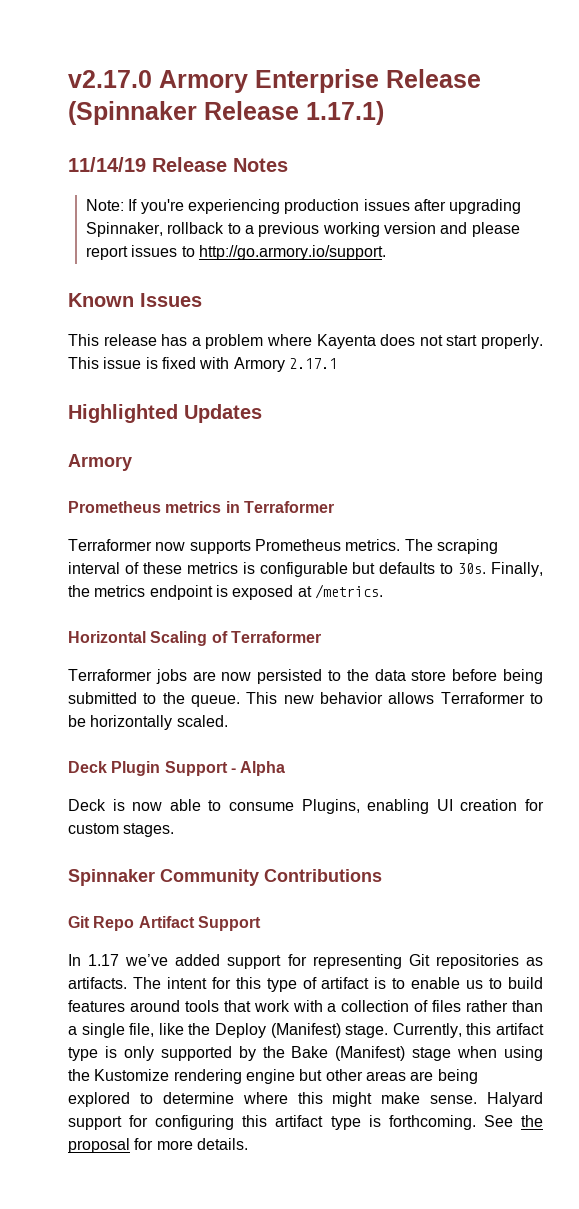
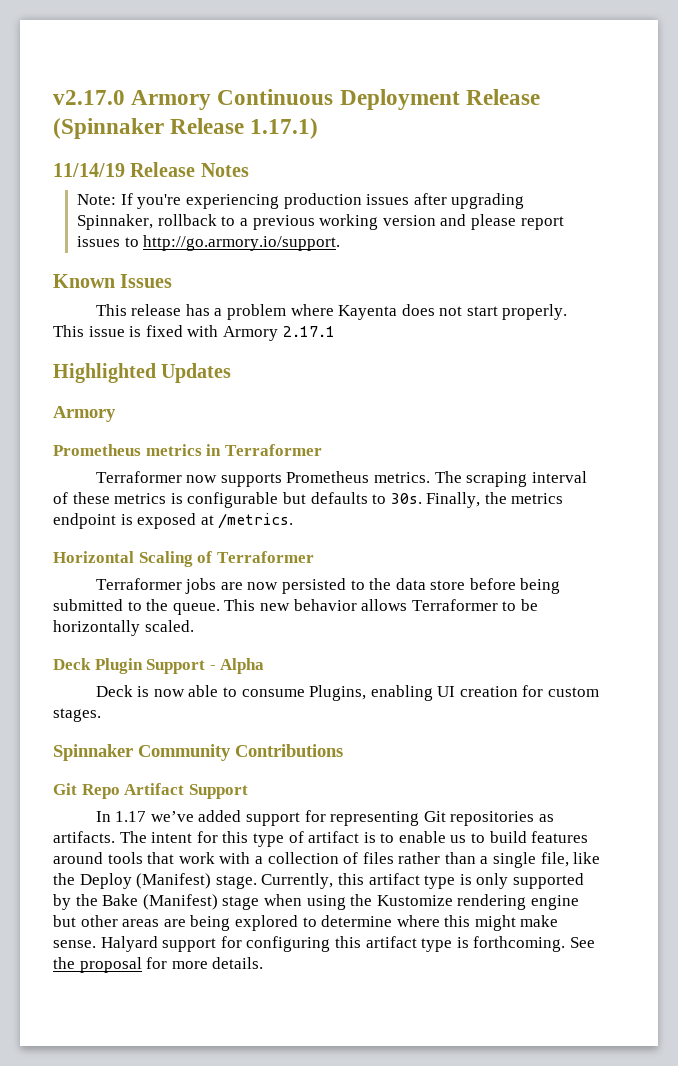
- v2.17.0 Armory Enterprise Release (Spinnaker Release 1.17.1)
+ v2.17.0 Armory Continuous Deployment Release (Spinnaker Release 1.17.1)

